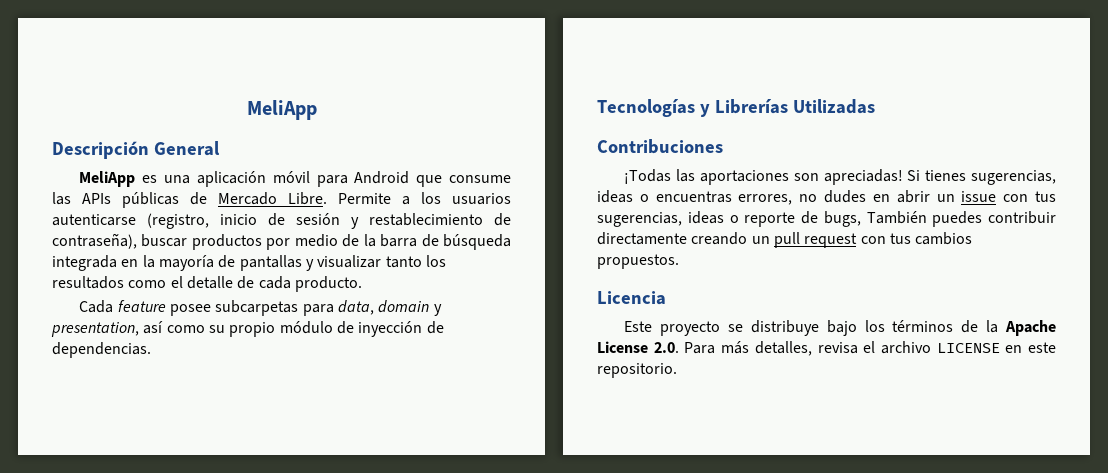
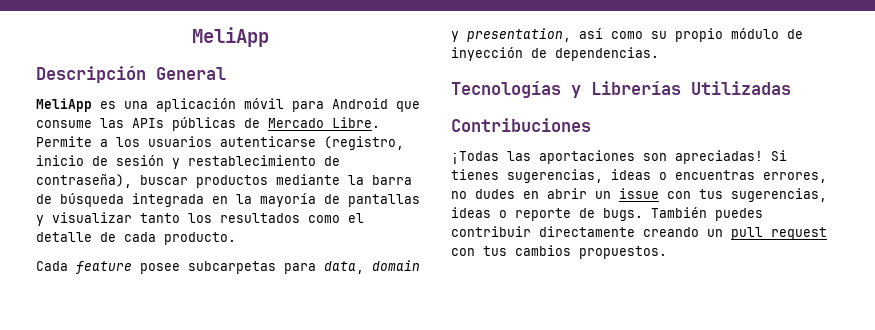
- Permite a los usuarios autenticarse (registro, inicio de sesión y restablecimiento de contraseña), buscar productos por medio de la barra de búsqueda integrada en la mayoría de pantallas y visualizar tanto los resultados como el detalle de cada producto.
+ Permite a los usuarios autenticarse (registro, inicio de sesión y restablecimiento de contraseña), buscar productos mediante la barra de búsqueda integrada en la mayoría de pantallas y visualizar tanto los resultados como el detalle de cada producto.
- Si tienes sugerencias, ideas o encuentras errores, no dudes en abrir un issue con tus sugerencias, ideas o reporte de bugs, También puedes contribuir directamente creando un pull request con tus cambios propuestos.
+ Si tienes sugerencias, ideas o encuentras errores, no dudes en abrir un issue con tus sugerencias, ideas o reporte de bugs. También puedes contribuir directamente creando un pull request con tus cambios propuestos.
- Licencia
- Este proyecto se distribuye bajo los términos de la Apache License 2.0. Para más detalles, revisa el archivo LICENSE en este repositorio.

